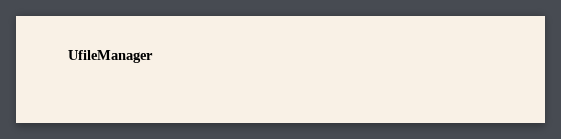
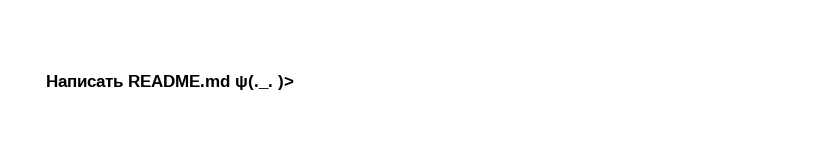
- UfileManager
+ Написать README.md ψ(._. )>

